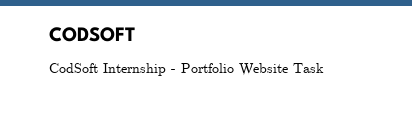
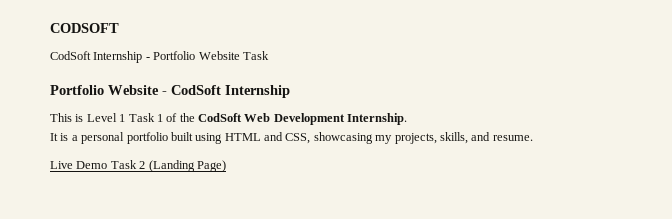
+ Portfolio Website - CodSoft Internship
+ This is Level 1 Task 1 of the CodSoft Web Development Internship.
+ It is a personal portfolio built using HTML and CSS, showcasing my projects, skills, and resume.
+ Live Demo Task 2 (Landing Page)

